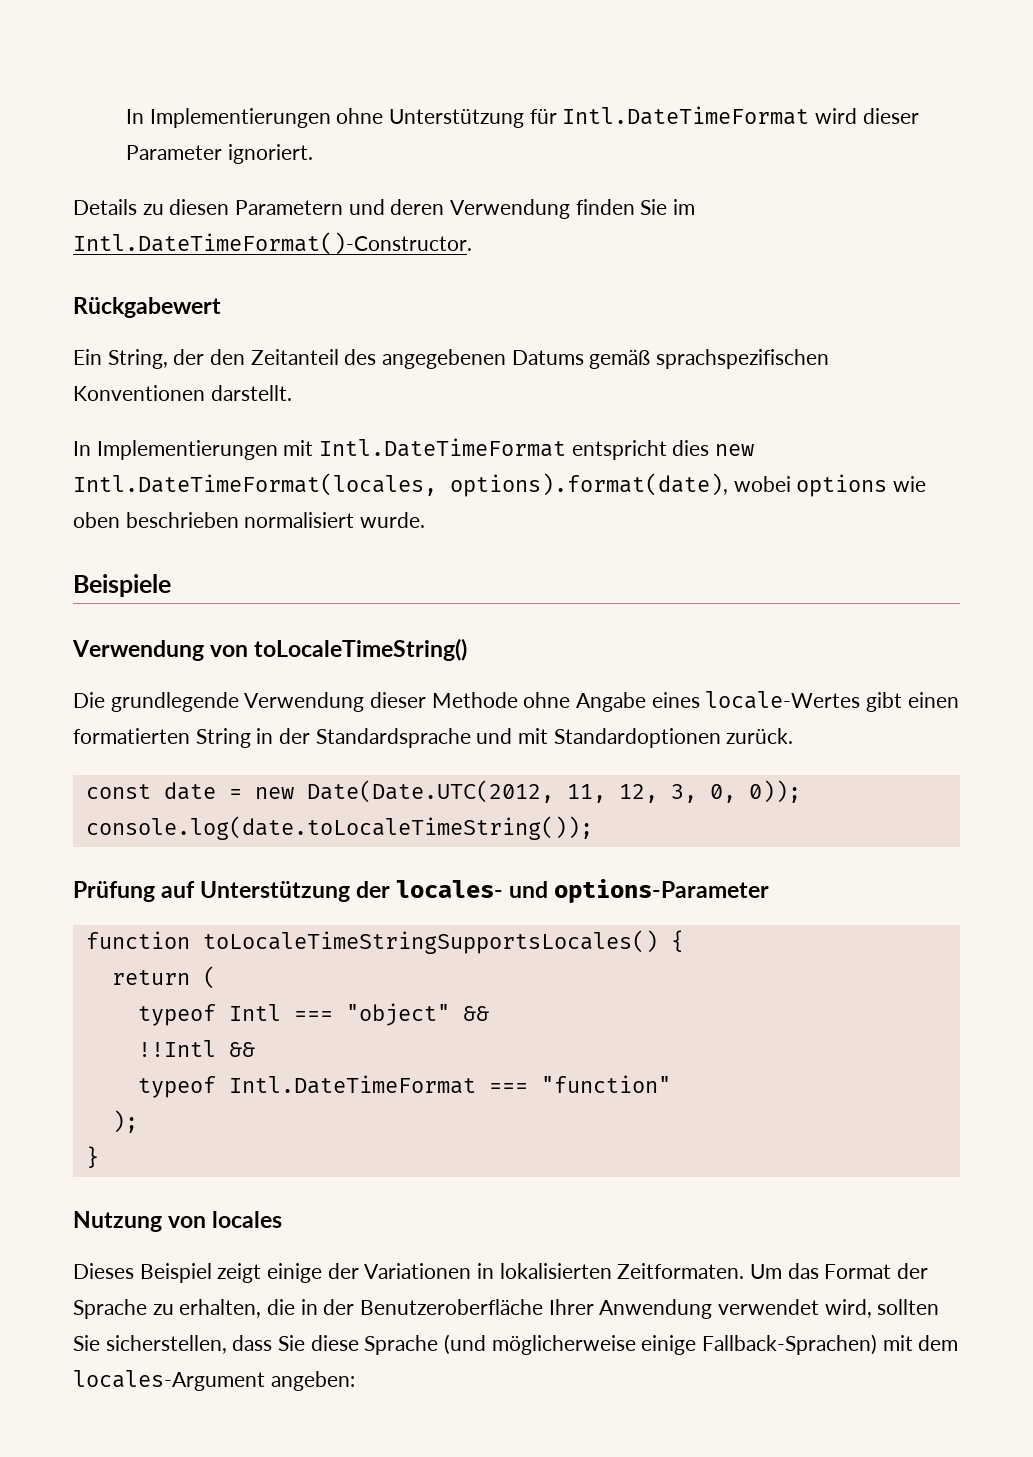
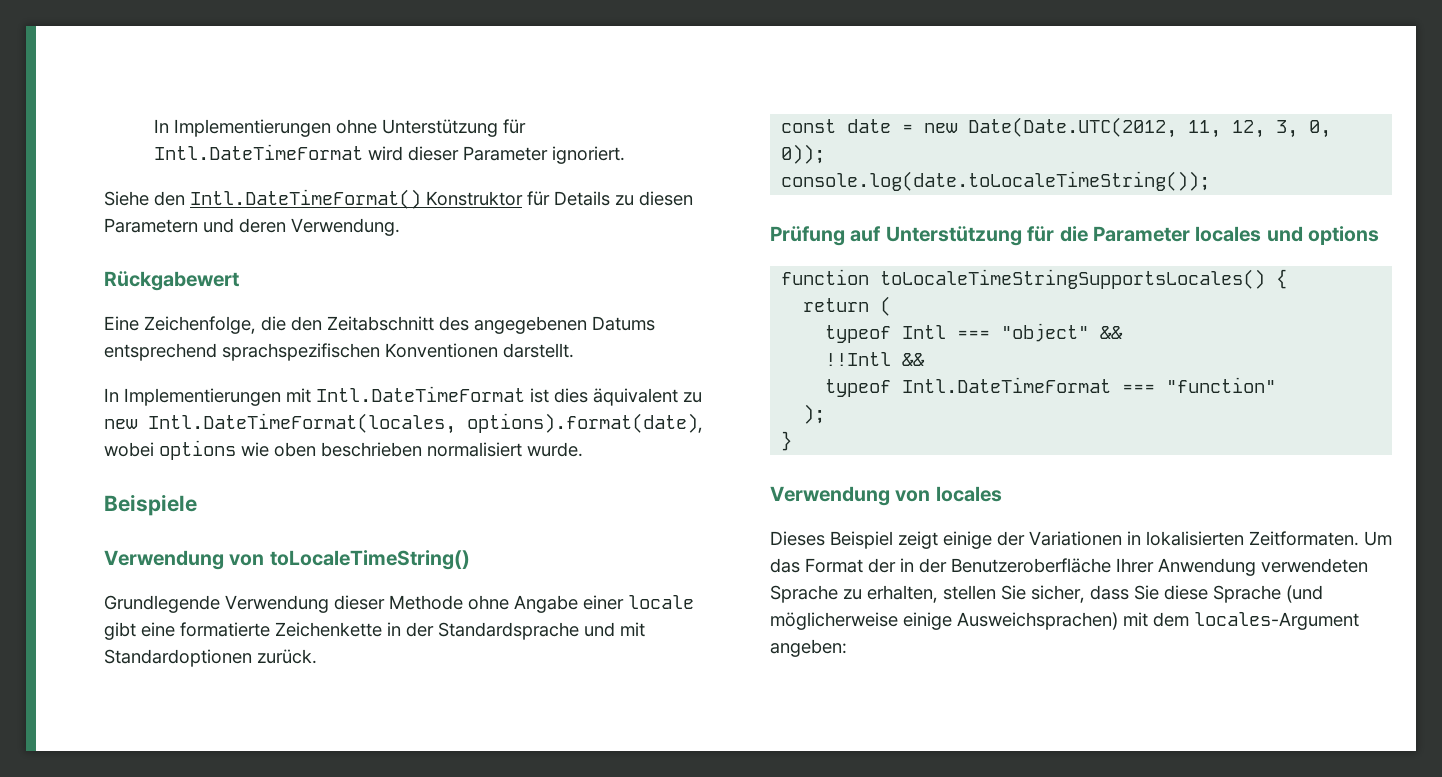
- Details zu diesen Parametern und deren Verwendung finden Sie im Intl.DateTimeFormat()-Constructor.
+ Siehe den Intl.DateTimeFormat() Konstruktor für Details zu diesen Parametern und deren Verwendung.
  Rückgabewert
- Ein String, der den Zeitanteil des angegebenen Datums gemäß sprachspezifischen Konventionen darstellt.
+ Eine Zeichenfolge, die den Zeitabschnitt des angegebenen Datums entsprechend sprachspezifischen Konventionen darstellt.
- In Implementierungen mit Intl.DateTimeFormat entspricht dies new Intl.DateTimeFormat(locales, options).format(date), wobei options wie oben beschrieben normalisiert wurde.
+ In Implementierungen mit Intl.DateTimeFormat ist dies äquivalent zu new Intl.DateTimeFormat(locales, options).format(date), wobei options wie oben beschrieben normalisiert wurde.
- Die grundlegende Verwendung dieser Methode ohne Angabe eines locale-Wertes gibt einen formatierten String in der Standardsprache und mit Standardoptionen zurück.
+ Grundlegende Verwendung dieser Methode ohne Angabe einer locale gibt eine formatierte Zeichenkette in der Standardsprache und mit Standardoptionen zurück.
- Prüfung auf Unterstützung der locales- und options-Parameter
+ Prüfung auf Unterstützung für die Parameter locales und options
- Nutzung von locales
+ Verwendung von locales
- Um das Format der Sprache zu erhalten, die in der Benutzeroberfläche Ihrer Anwendung verwendet wird, sollten Sie sicherstellen, dass Sie diese Sprache (und möglicherweise einige Fallback-Sprachen) mit dem locales-Argument angeben:
+ Um das Format der in der Benutzeroberfläche Ihrer Anwendung verwendeten Sprache zu erhalten, stellen Sie sicher, dass Sie diese Sprache (und möglicherweise einige Ausweichsprachen) mit dem locales-Argument angeben:

